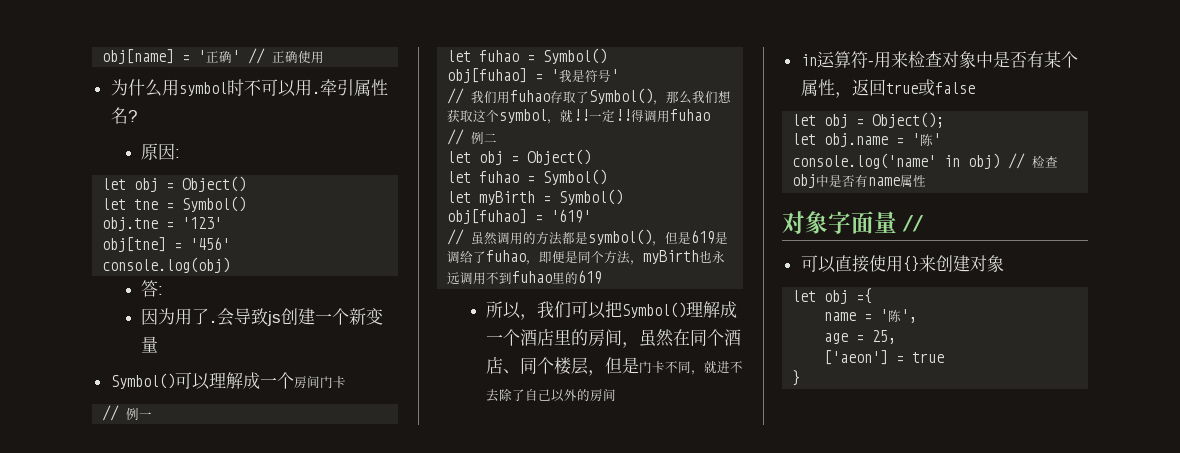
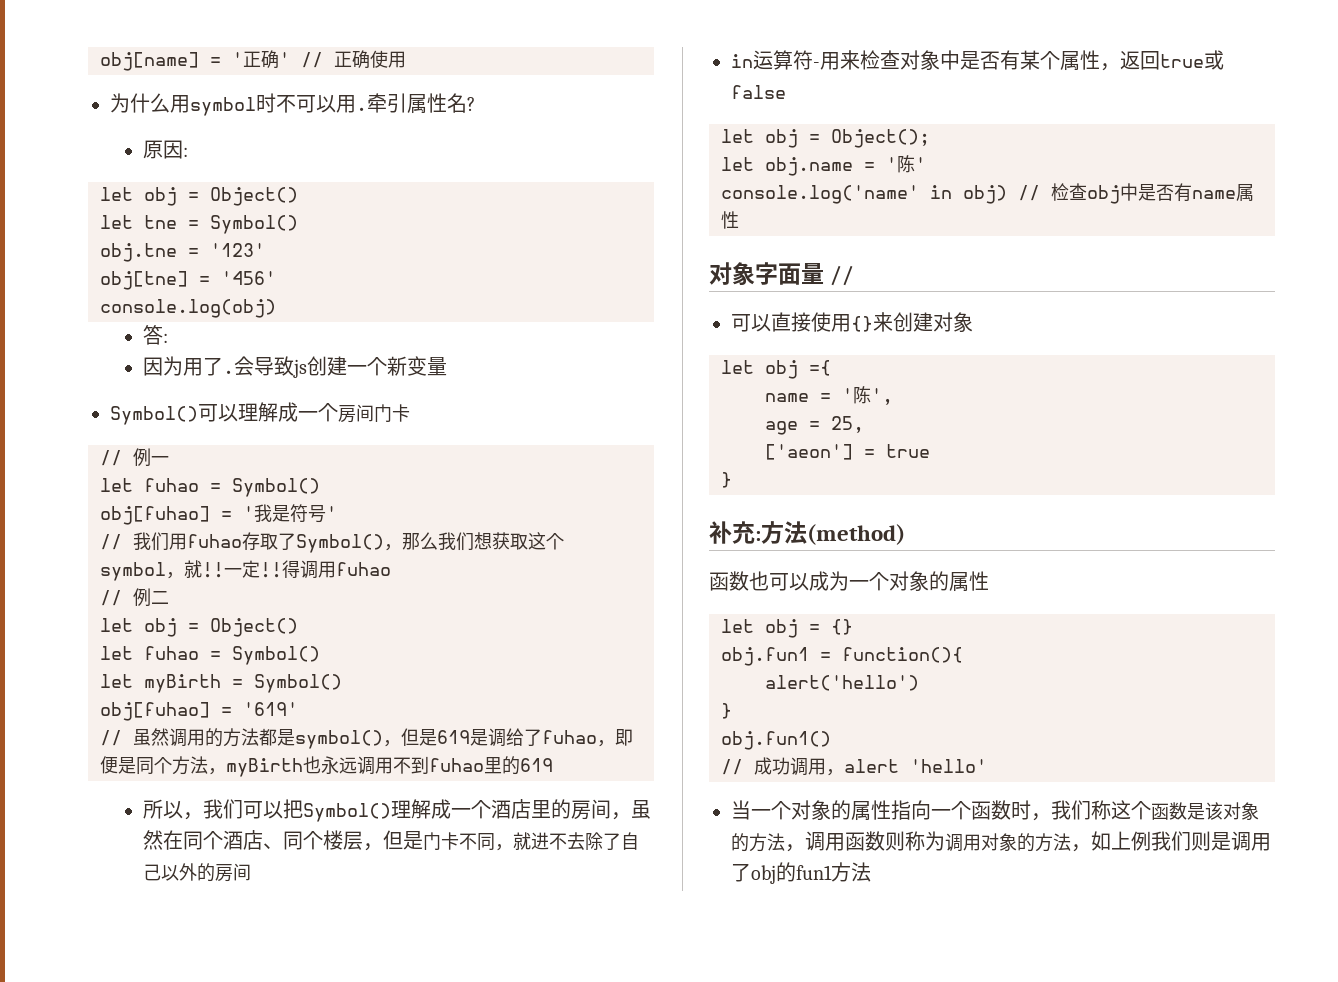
+ 补充:方法(method)
+ 函数也可以成为一个对象的属性
+ let obj = {}
+ obj.fun1 = function(){
+ alert('hello')
+ }
+ obj.fun1()
+ // 成功调用，alert 'hello'
+ 当一个对象的属性指向一个函数时，我们称这个函数是该对象的方法，调用函数则称为调用对象的方法，如上例我们则是调用了obj的fun1方法

